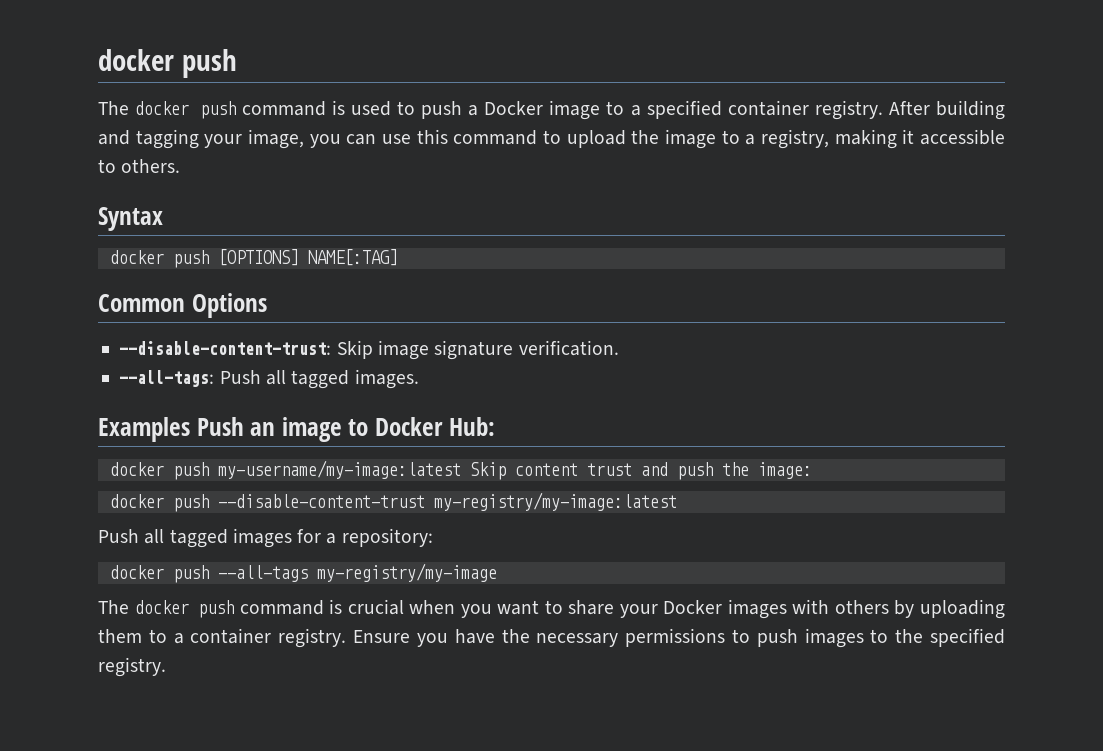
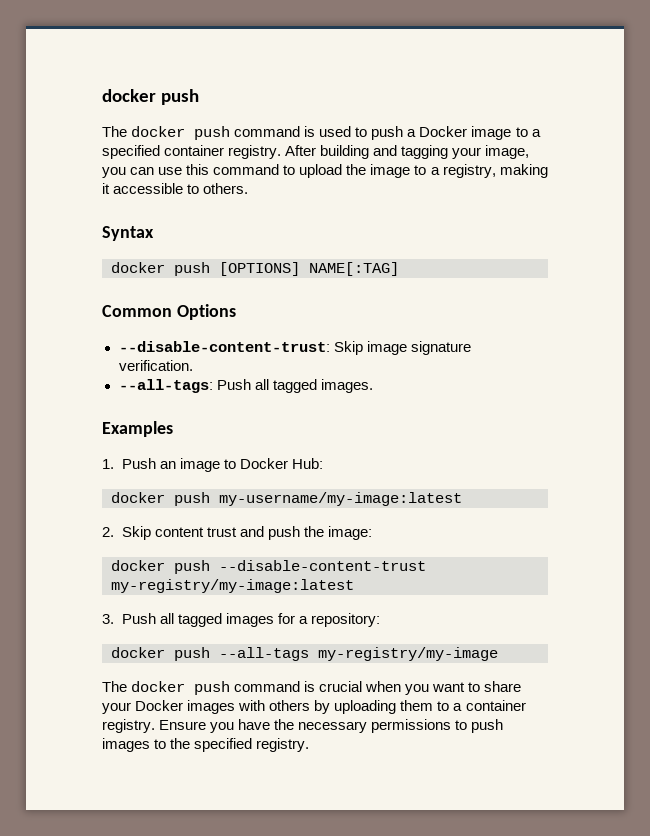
- Examples Push an image to Docker Hub:
+ Examples
+ 1. Push an image to Docker Hub:
- docker push my-username/my-image:latest Skip content trust and push the image:
+ docker push my-username/my-image:latest
+ 2. Skip content trust and push the image:
- Push all tagged images for a repository:
+ 3. Push all tagged images for a repository:

